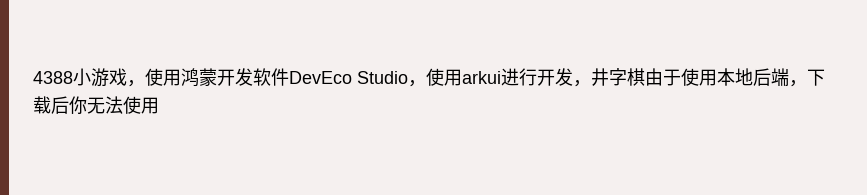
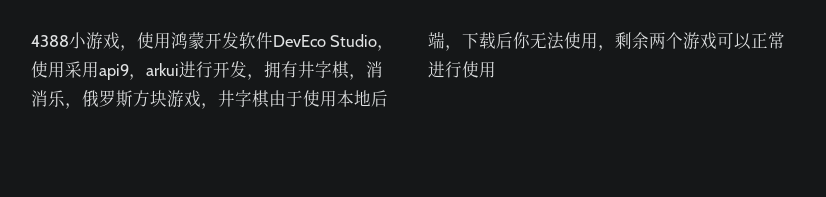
- 4388小游戏，使用鸿蒙开发软件DevEco Studio，使用arkui进行开发，井字棋由于使用本地后端，下载后你无法使用
+ 4388小游戏，使用鸿蒙开发软件DevEco Studio，使用采用api9，arkui进行开发，拥有井字棋，消消乐，俄罗斯方块游戏，井字棋由于使用本地后端，下载后你无法使用，剩余两个游戏可以正常进行使用

